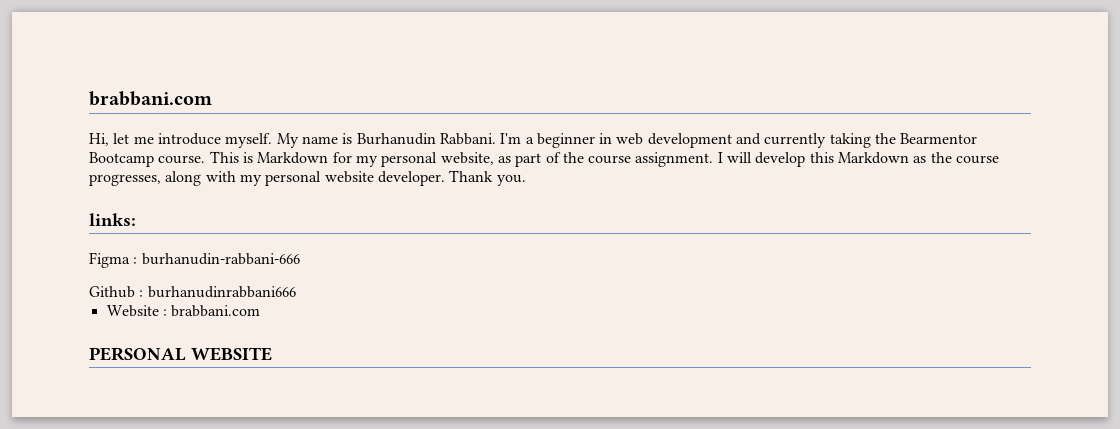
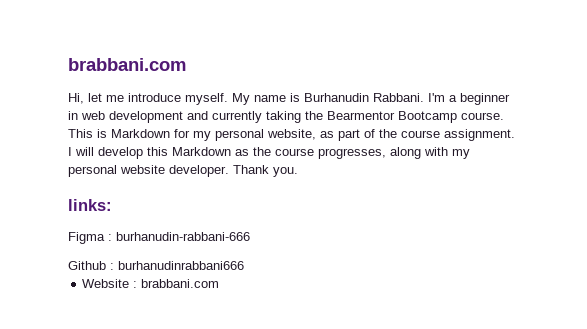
- PERSONAL WEBSITE

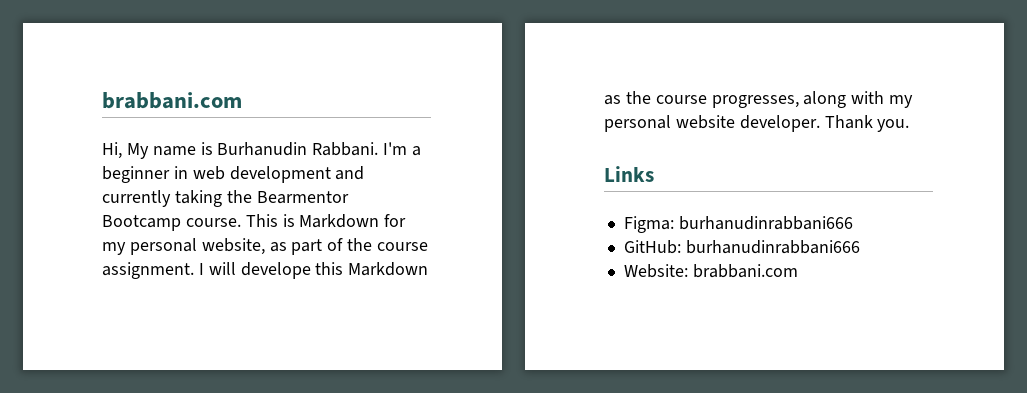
- Hi, let me introduce myself. My name is Burhanudin Rabbani.
+ Hi, My name is Burhanudin Rabbani.
- I will develop this Markdown as the course progresses, along with my personal website developer.
+ I will develope this Markdown as the course progresses, along with my personal website developer.
- links:
- Figma : burhanudin-rabbani-666
- Github : burhanudinrabbani666
- Website : brabbani.com
+ Links
+ Figma: burhanudinrabbani666
+ GitHub: burhanudinrabbani666
+ Website: brabbani.com

